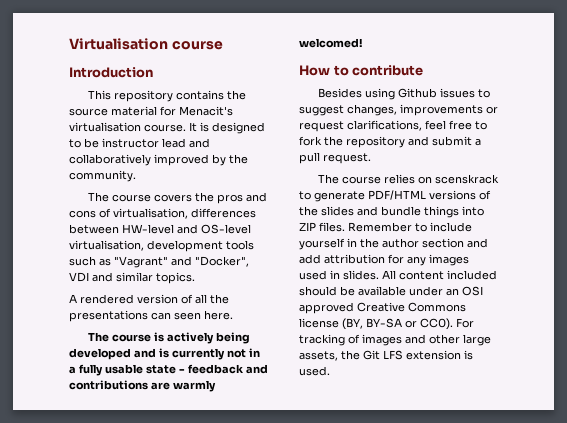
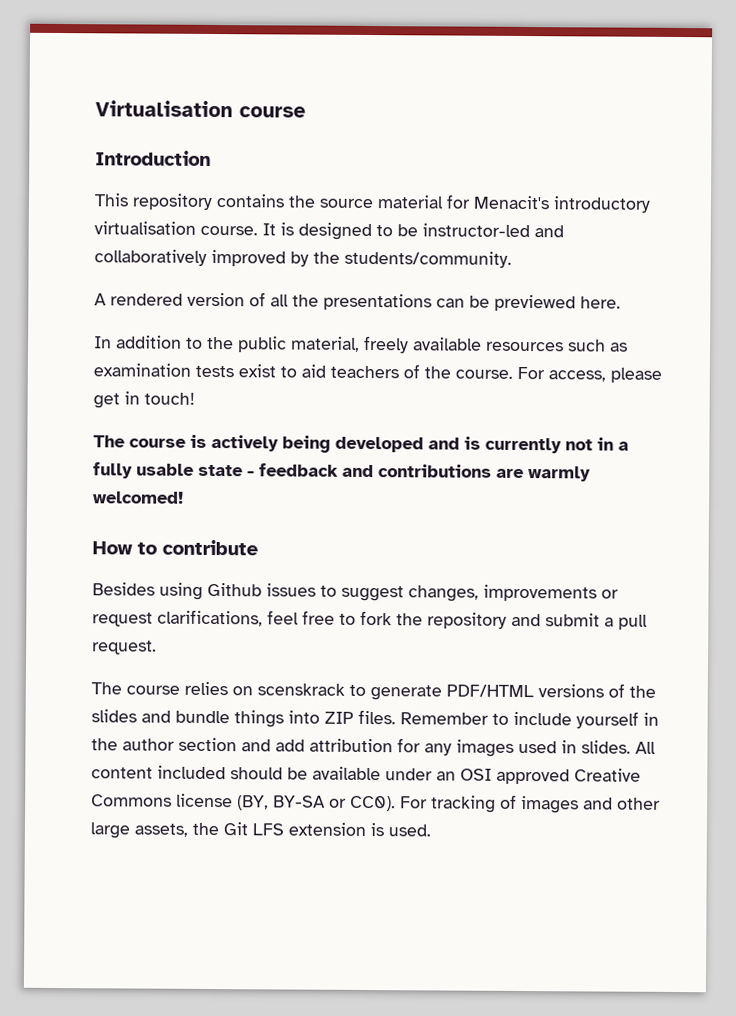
- This repository contains the source material for Menacit's virtualisation course.
+ This repository contains the source material for Menacit's introductory virtualisation course.
- It is designed to be instructor lead and collaboratively improved by the community.
- The course covers the pros and cons of virtualisation, differences between HW-level and OS-level virtualisation, development tools such as "Vagrant" and "Docker", VDI and similar topics.
+ It is designed to be instructor-led and collaboratively improved by the students/community.
- A rendered version of all the presentations can seen here.
+ A rendered version of all the presentations can be previewed here.
+ In addition to the public material, freely available resources such as examination tests exist to aid teachers of the course. For access, please get in touch!

